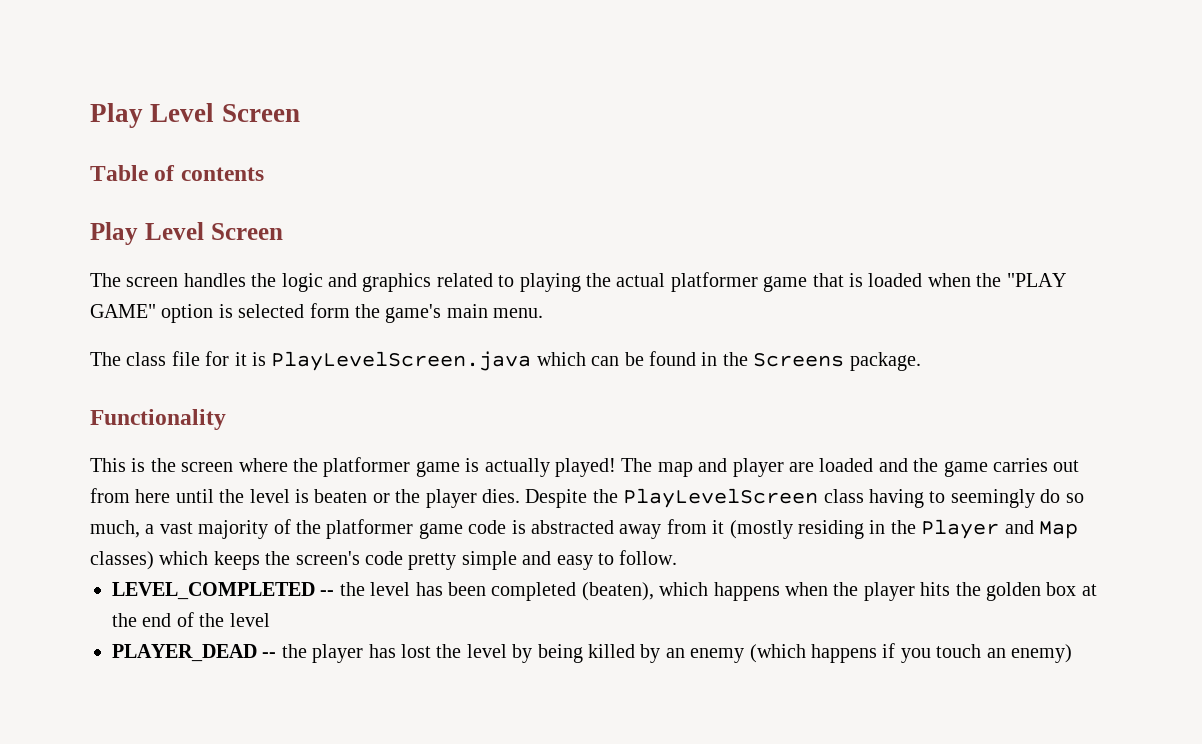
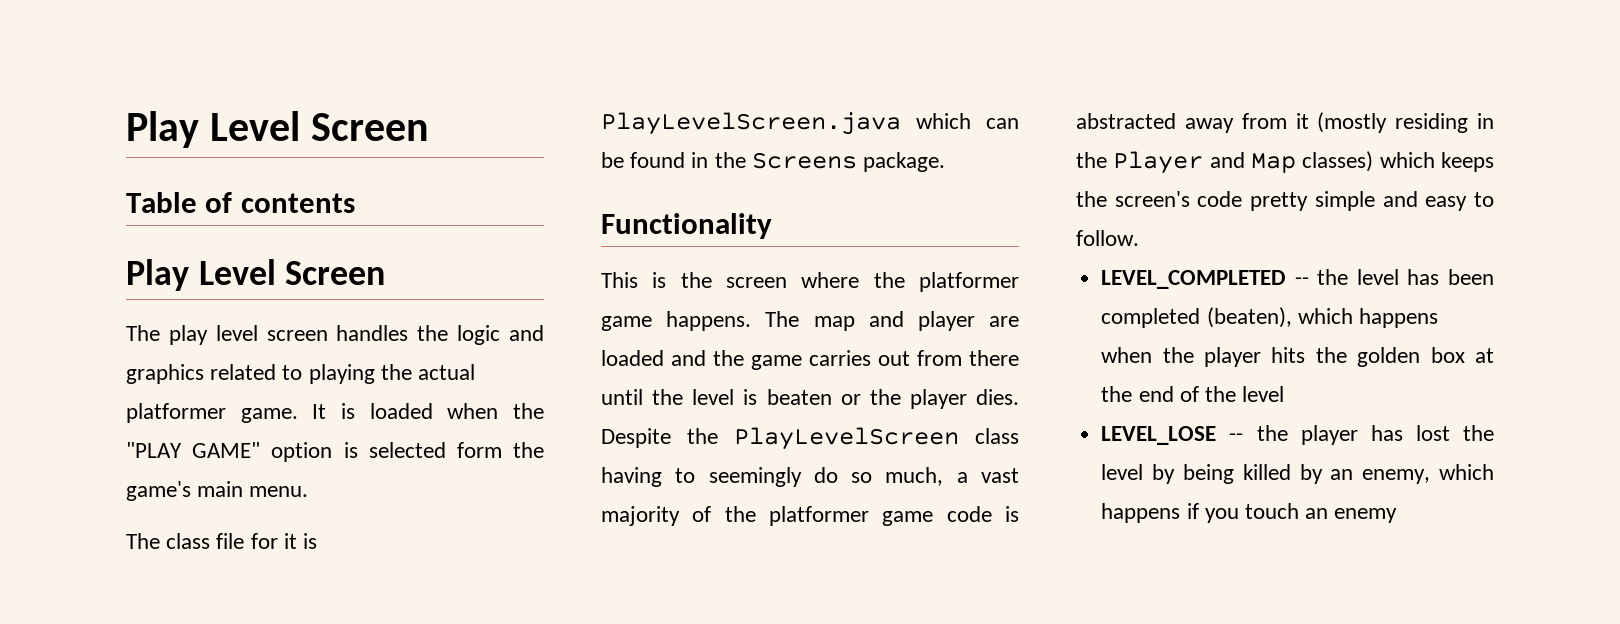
- The screen handles the logic and graphics related to playing the actual platformer game that is loaded when the "PLAY GAME" option is selected form the game's main menu.
+ The play level screen handles the logic and graphics related to playing the actual platformer game. It is loaded when the "PLAY GAME" option is selected form the game's main menu.
- This is the screen where the platformer game is actually played!
+ This is the screen where the platformer game happens.
- The map and player are loaded and the game carries out from here until the level is beaten or the player dies.
+ The map and player are loaded and the game carries out from there until the level is beaten or the player dies.
- PLAYER_DEAD -- the player has lost the level by being killed by an enemy (which happens if you touch an enemy)
+ LEVEL_LOSE -- the player has lost the level by being killed by an enemy, which happens if you touch an enemy

